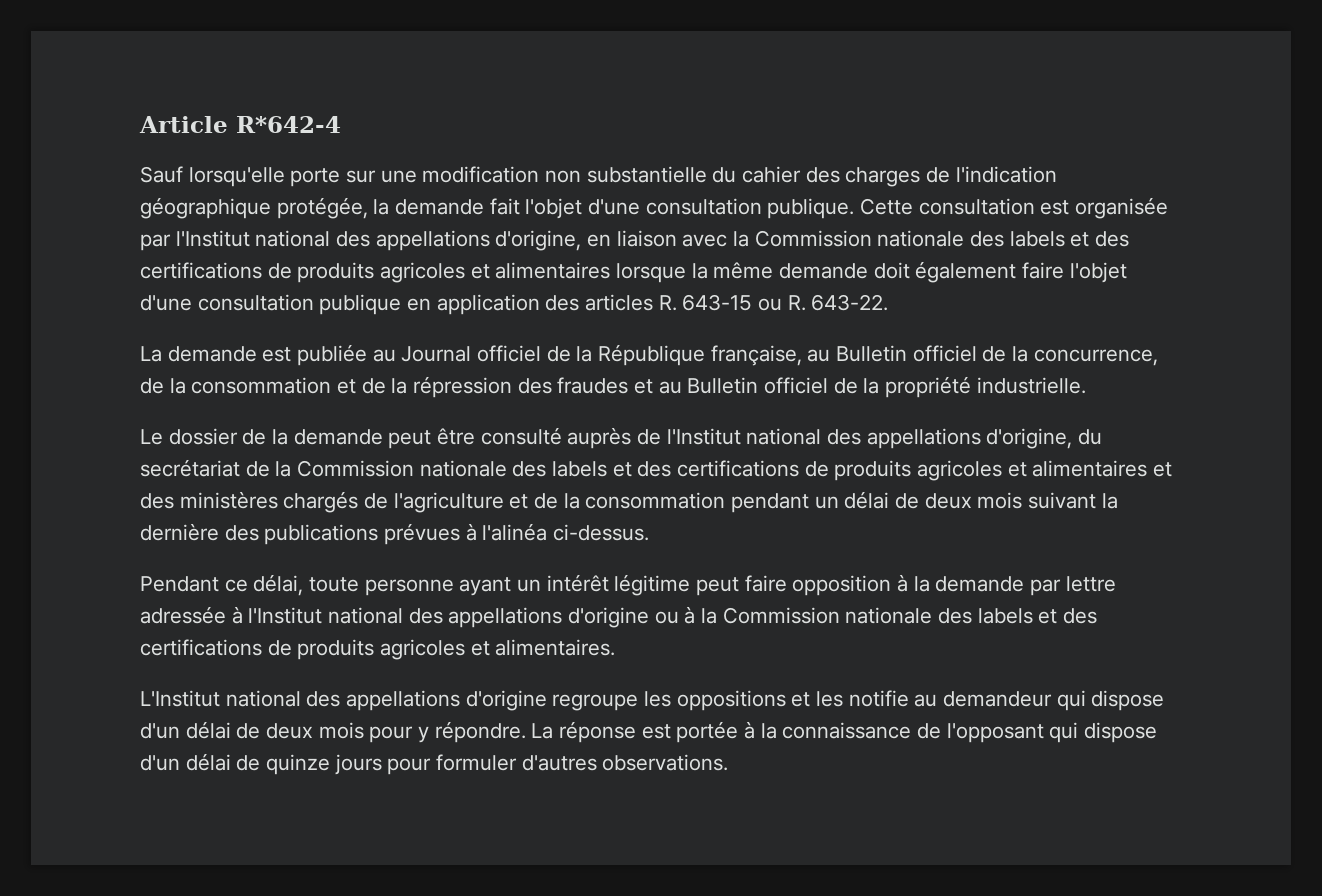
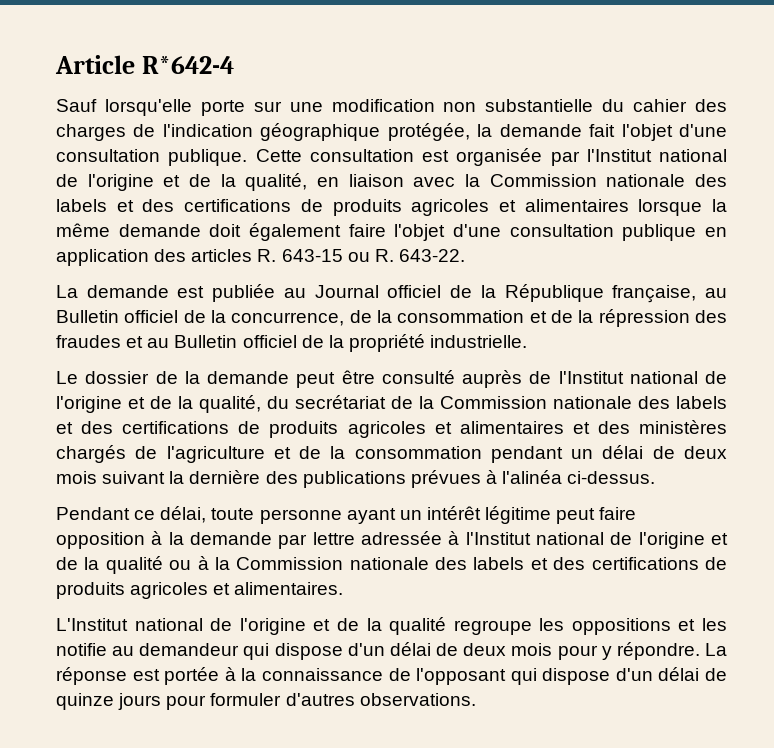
- Cette consultation est organisée par l'Institut national des appellations d'origine, en liaison avec la Commission nationale des labels et des certifications de produits agricoles et alimentaires lorsque la même demande doit également faire l'objet d'une consultation publique en application des articles R. 643-15 ou R. 643-22.
+ Cette consultation est organisée par l'Institut national de l'origine et de la qualité, en liaison avec la Commission nationale des labels et des certifications de produits agricoles et alimentaires lorsque la même demande doit également faire l'objet d'une consultation publique en application des articles R. 643-15 ou R. 643-22.
- Le dossier de la demande peut être consulté auprès de l'Institut national des appellations d'origine, du secrétariat de la Commission nationale des labels et des certifications de produits agricoles et alimentaires et des ministères chargés de l'agriculture et de la consommation pendant un délai de deux mois suivant la dernière des publications prévues à l'alinéa ci-dessus.
+ Le dossier de la demande peut être consulté auprès de l'Institut national de l'origine et de la qualité, du secrétariat de la Commission nationale des labels et des certifications de produits agricoles et alimentaires et des ministères chargés de l'agriculture et de la consommation pendant un délai de deux mois suivant la dernière des publications prévues à l'alinéa ci-dessus.
- Pendant ce délai, toute personne ayant un intérêt légitime peut faire opposition à la demande par lettre adressée à l'Institut national des appellations d'origine ou à la Commission nationale des labels et des certifications de produits agricoles et alimentaires.
+ Pendant ce délai, toute personne ayant un intérêt légitime peut faire opposition à la demande par lettre adressée à l'Institut national de l'origine et de la qualité ou à la Commission nationale des labels et des certifications de produits agricoles et alimentaires.
- L'Institut national des appellations d'origine regroupe les oppositions et les notifie au demandeur qui dispose d'un délai de deux mois pour y répondre.
+ L'Institut national de l'origine et de la qualité regroupe les oppositions et les notifie au demandeur qui dispose d'un délai de deux mois pour y répondre.

